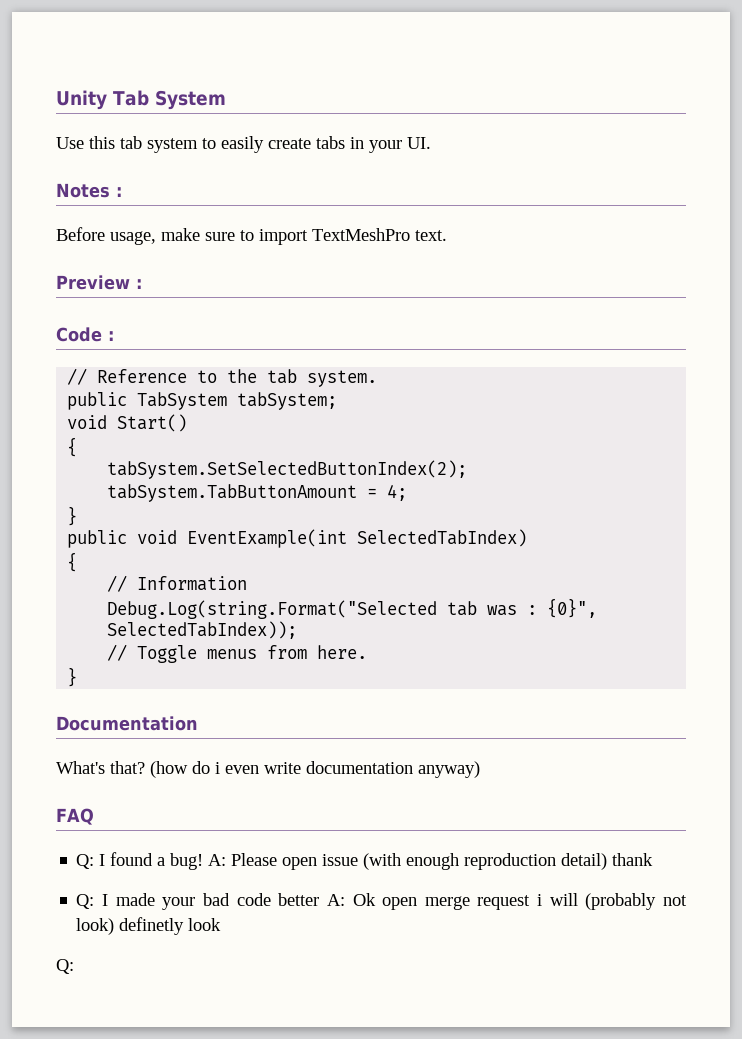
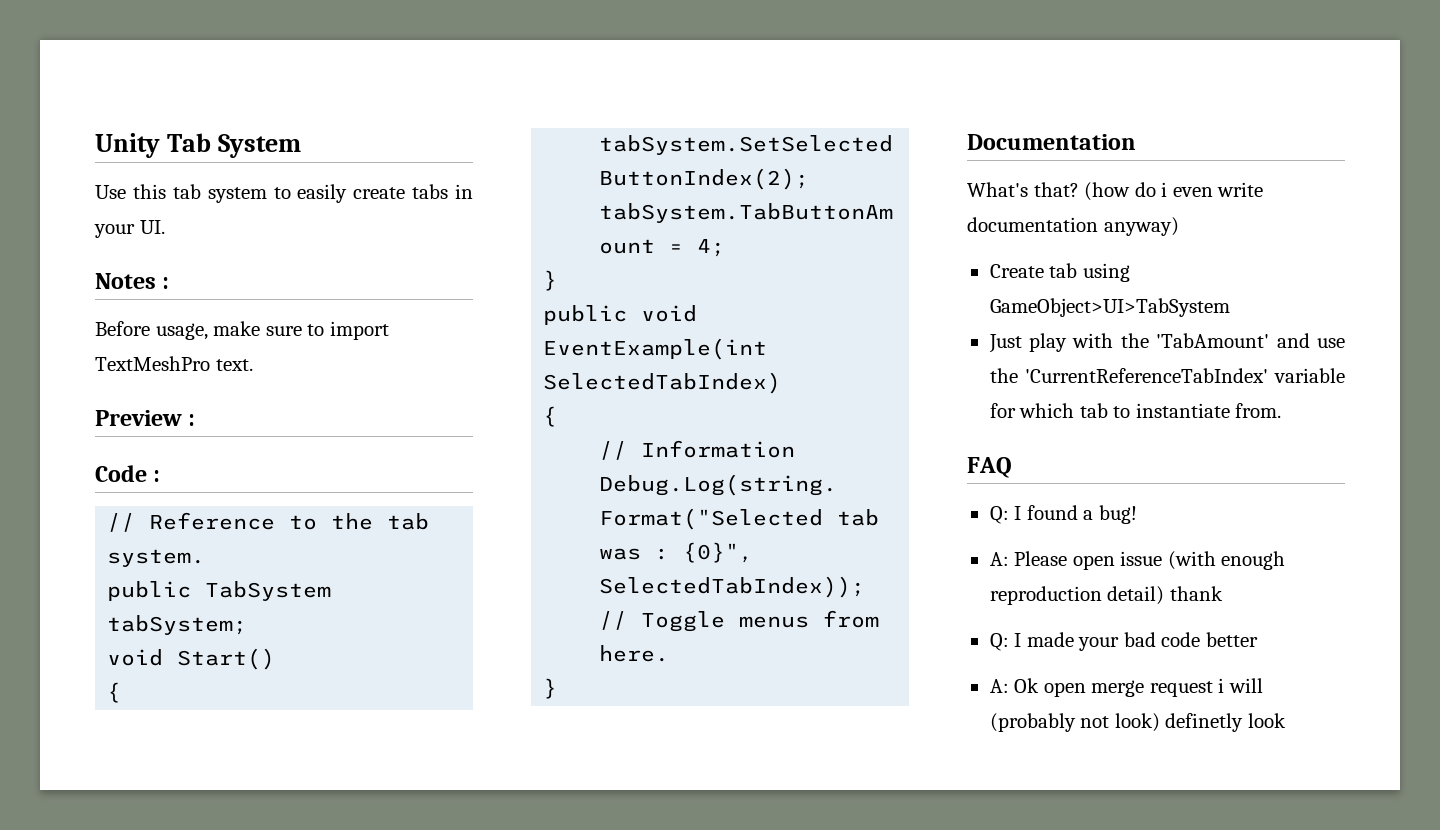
+ Create tab using GameObject>UI>TabSystem
+ Just play with the 'TabAmount' and use the 'CurrentReferenceTabIndex' variable for which tab to instantiate from.
- Q: I found a bug! A: Please open issue (with enough reproduction detail) thank
+ Q: I found a bug!
+ A: Please open issue (with enough reproduction detail) thank
- Q: I made your bad code better A: Ok open merge request i will (probably not look) definetly look
- Q:
+ Q: I made your bad code better
+ A: Ok open merge request i will (probably not look) definetly look

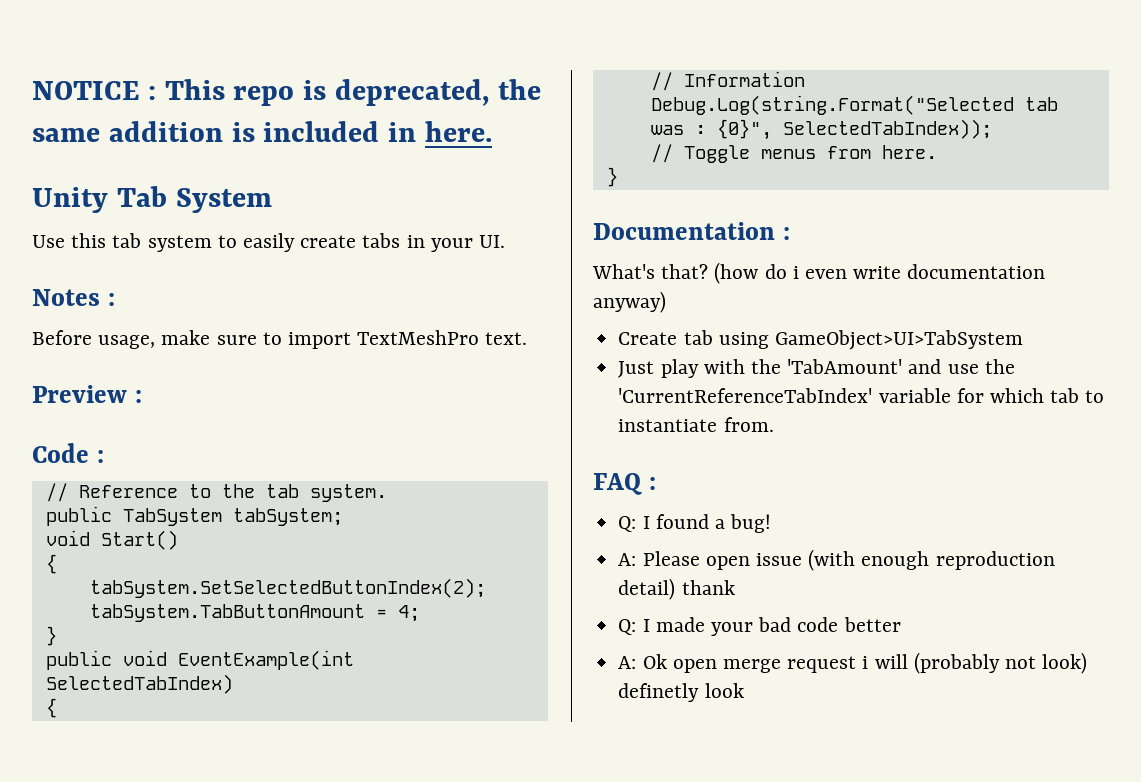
+ NOTICE : This repo is deprecated, the same addition is included in here.
- Documentation
+ Documentation :
- FAQ
+ FAQ :

